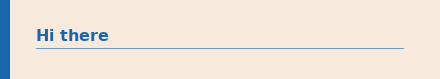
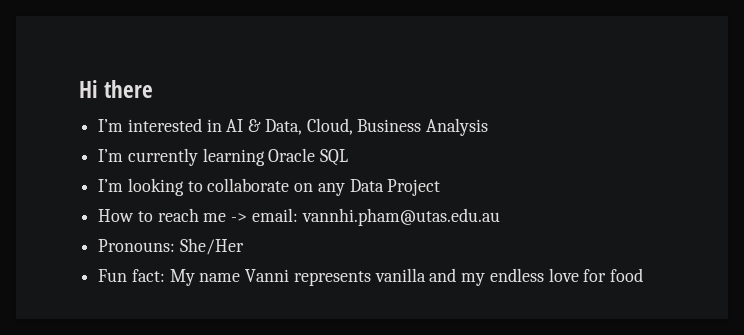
+ I’m interested in AI & Data, Cloud, Business Analysis
+ I’m currently learning Oracle SQL
+ I’m looking to collaborate on any Data Project
+ How to reach me -> email: vannhi.pham@utas.edu.au
+ Pronouns: She/Her
+ Fun fact: My name Vanni represents vanilla and my endless love for food

